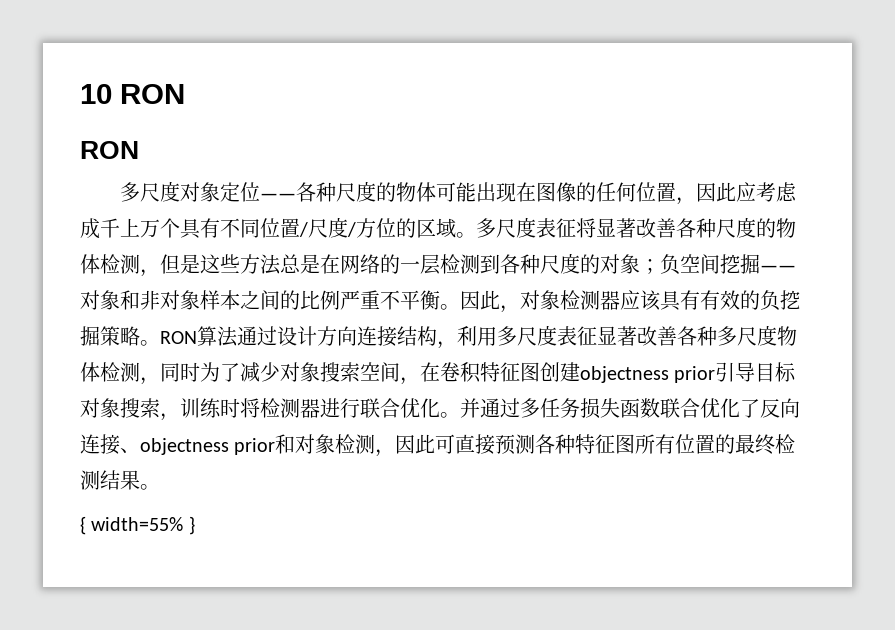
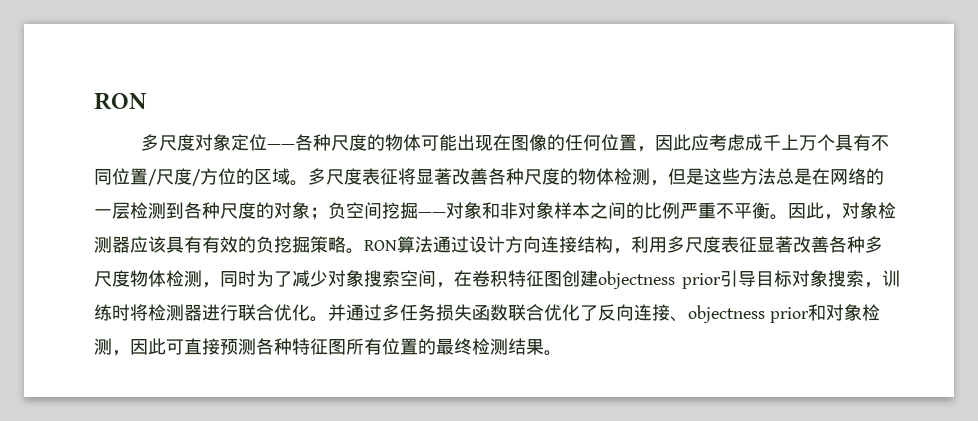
- 10 RON
- { width=55% }

